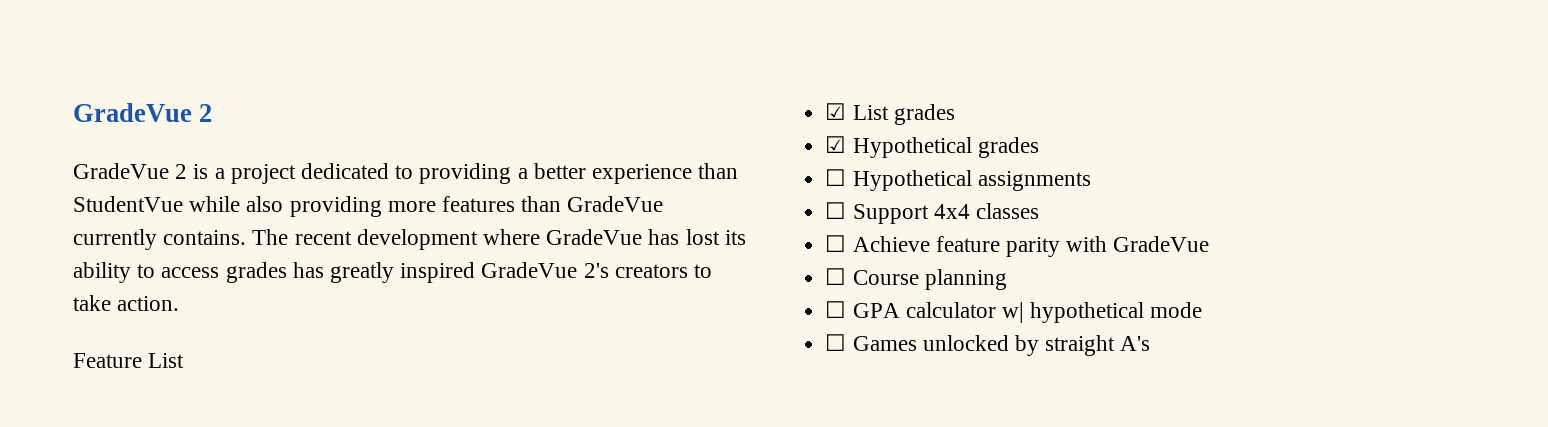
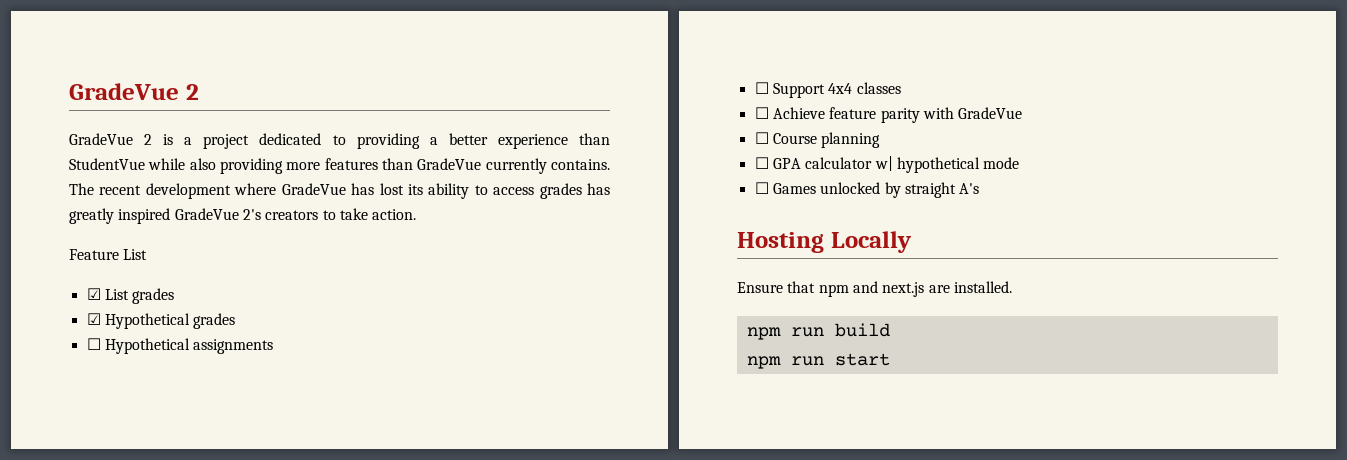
+ Hosting Locally
+ Ensure that npm and next.js are installed.
+ npm run build
+ npm run start

